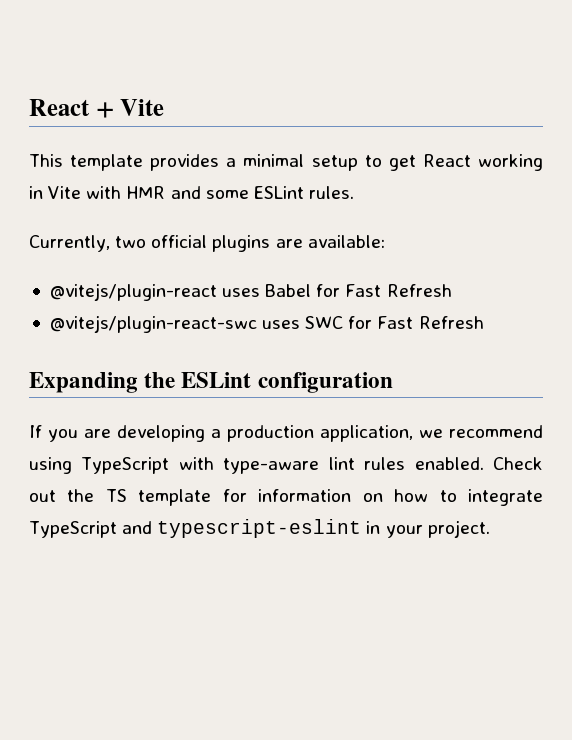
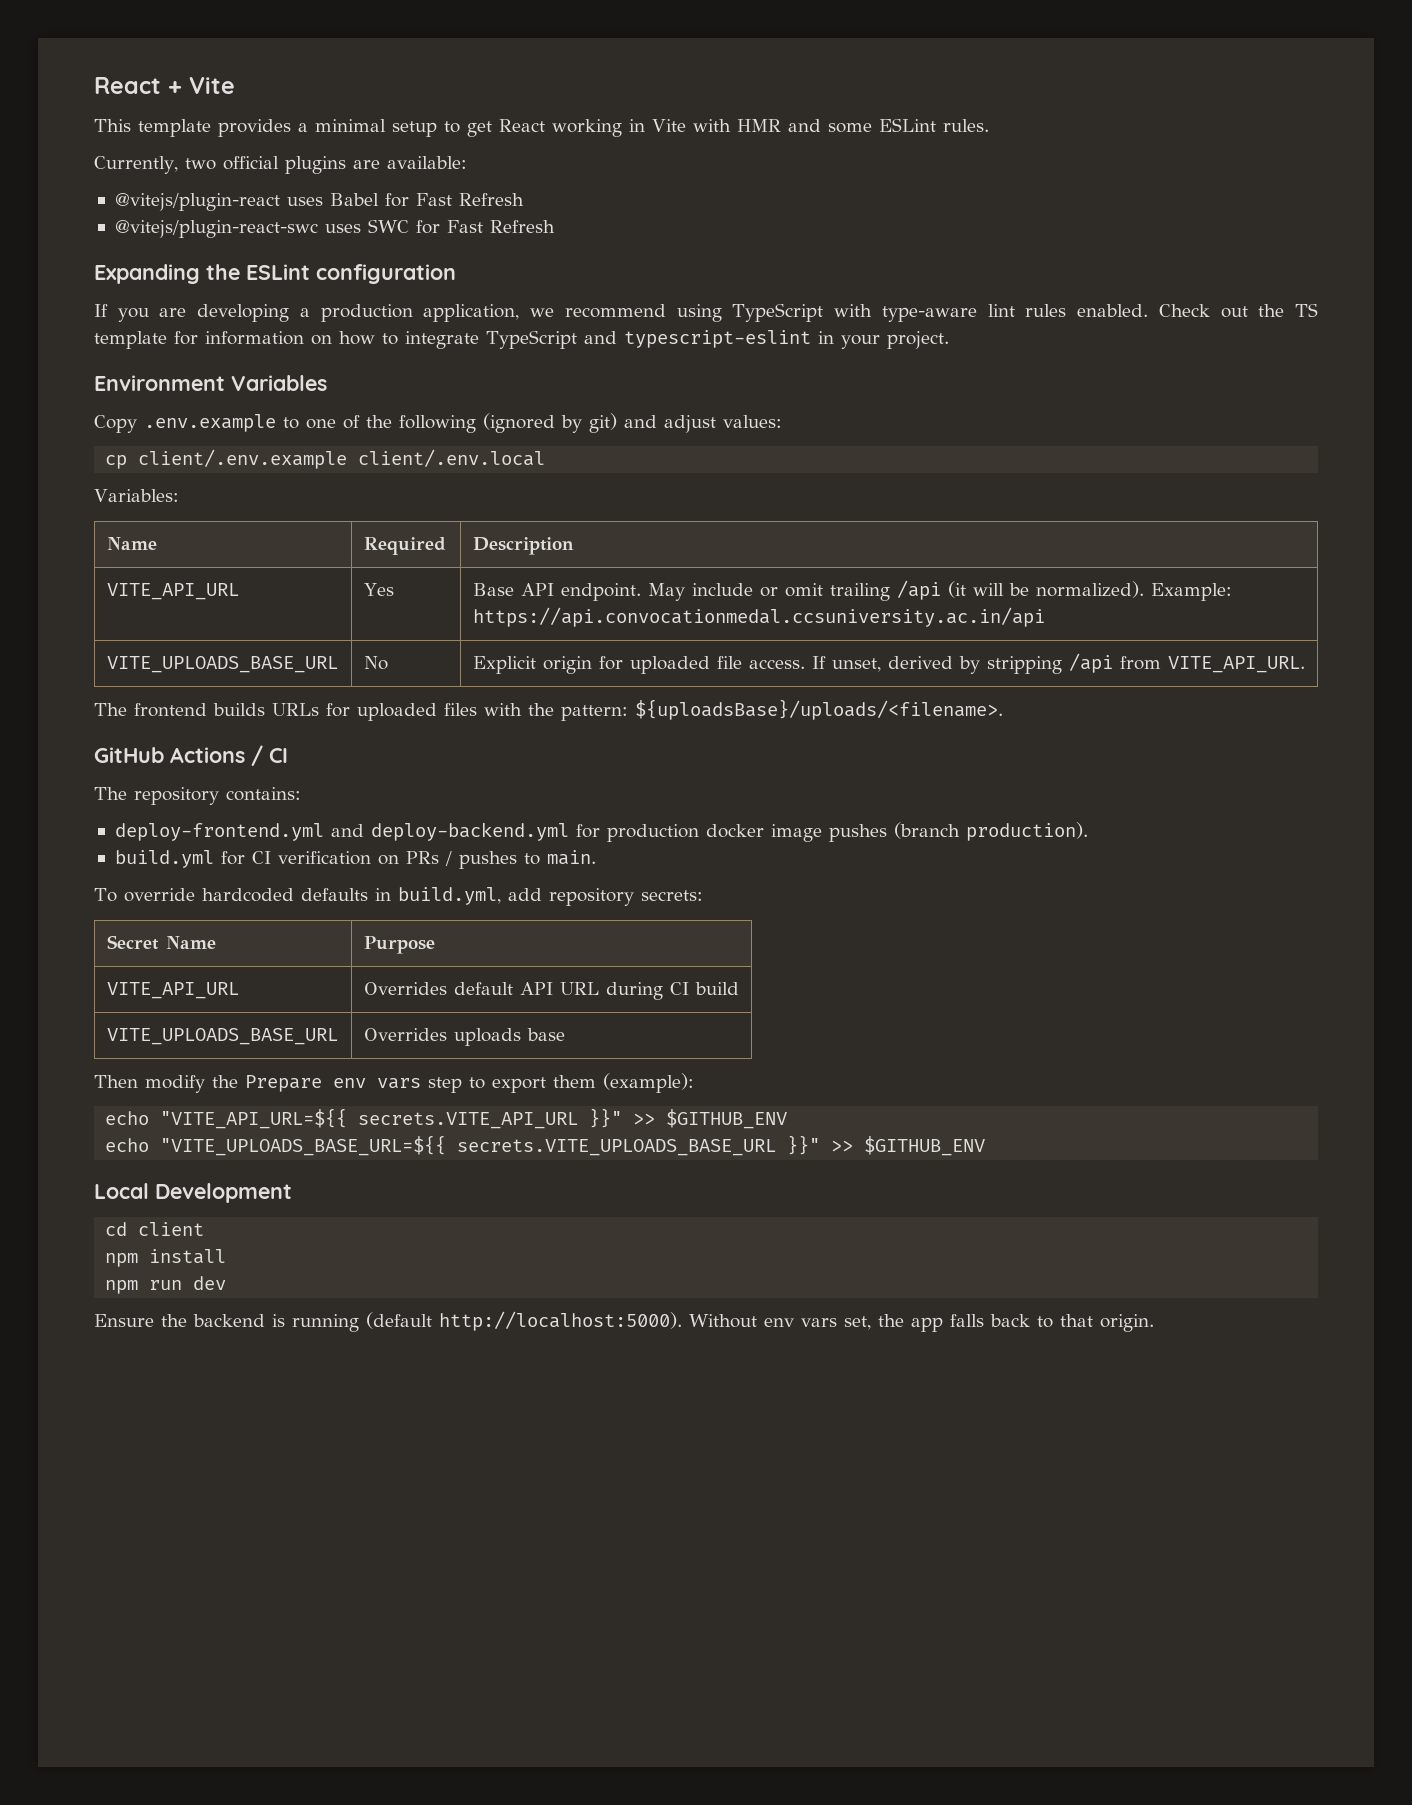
+ Environment Variables
+ Copy .env.example to one of the following (ignored by git) and adjust values:
+ cp client/.env.example client/.env.local
+ Variables:
+ Name | Required | Description
+ VITE_API_URL | Yes | Base API endpoint. May include or omit trailing /api (it will be normalized). Example: https://api.convocationmedal.ccsuniversity.ac.in/api
+ VITE_UPLOADS_BASE_URL | No | Explicit origin for uploaded file access. If unset, derived by stripping /api from VITE_API_URL.
+ The frontend builds URLs for uploaded files with the pattern: ${uploadsBase}/uploads/<filename>.
+ GitHub Actions / CI
+ The repository contains:
+ deploy-frontend.yml and deploy-backend.yml for production docker image pushes (branch production).
+ build.yml for CI verification on PRs / pushes to main.
+ To override hardcoded defaults in build.yml, add repository secrets:
+ Secret Name | Purpose
+ VITE_API_URL | Overrides default API URL during CI build
+ VITE_UPLOADS_BASE_URL | Overrides uploads base
+ Then modify the Prepare env vars step to export them (example):
+ echo "VITE_API_URL=${{ secrets.VITE_API_URL }}" >> $GITHUB_ENV
+ echo "VITE_UPLOADS_BASE_URL=${{ secrets.VITE_UPLOADS_BASE_URL }}" >> $GITHUB_ENV
+ Local Development
+ cd client
+ npm install
+ npm run dev
+ Ensure the backend is running (default http://localhost:5000). Without env vars set, the app falls back to that origin.

